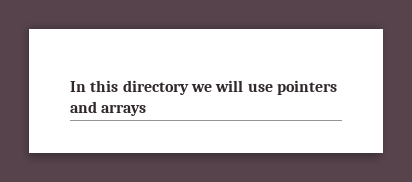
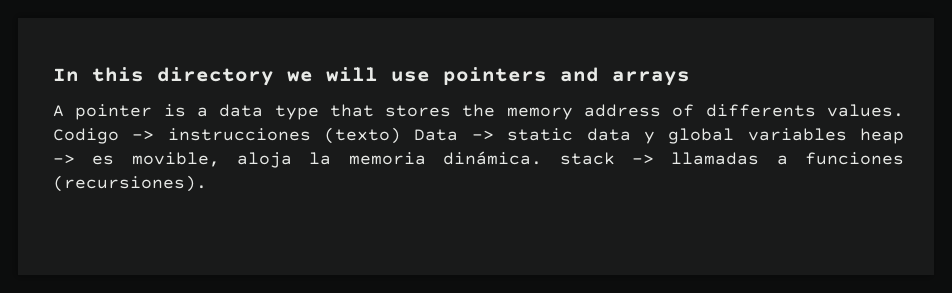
+ A pointer is a data type that stores the memory address of differents values. Codigo -> instrucciones (texto) Data -> static data y global variables heap -> es movible, aloja la memoria dinámica. stack -> llamadas a funciones (recursiones).

